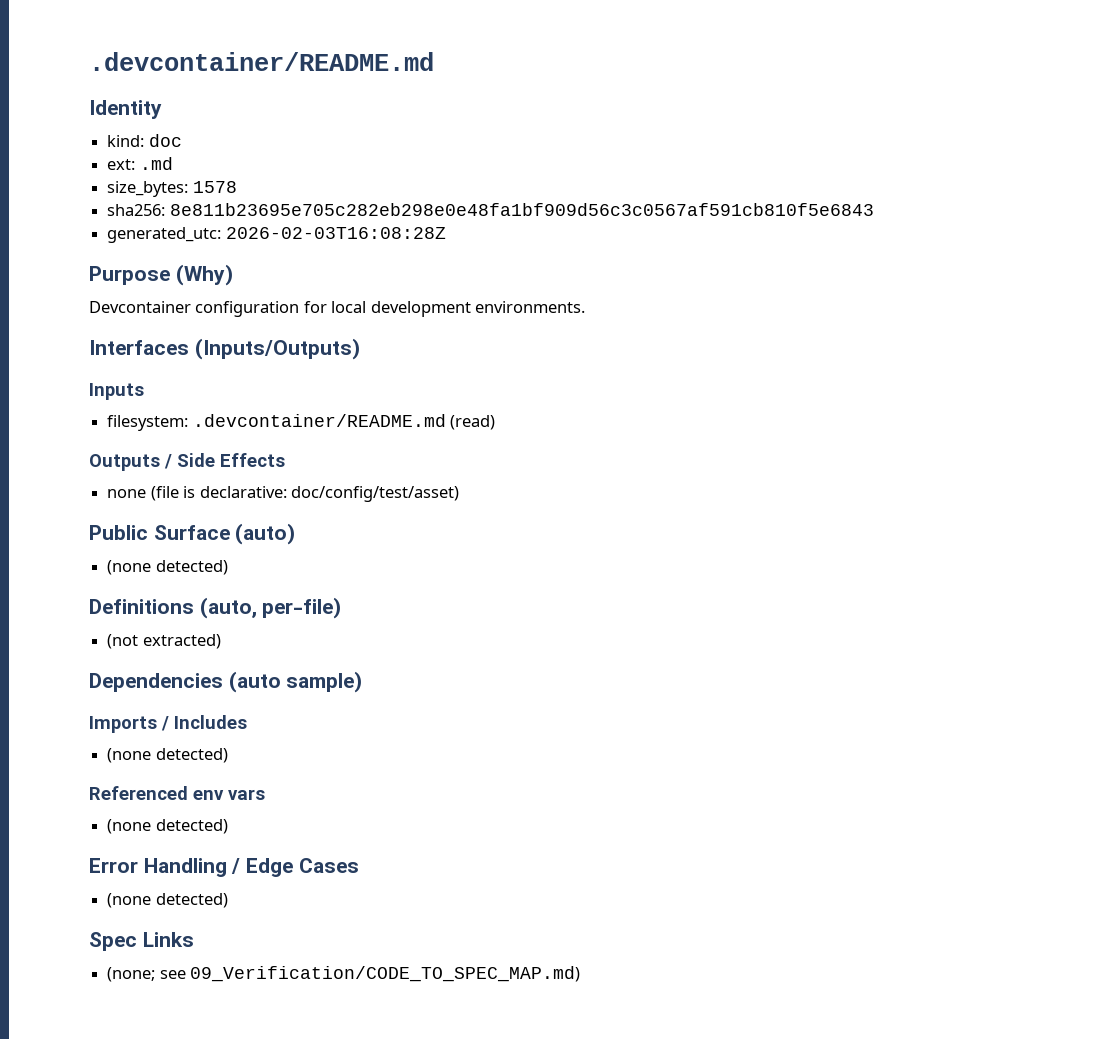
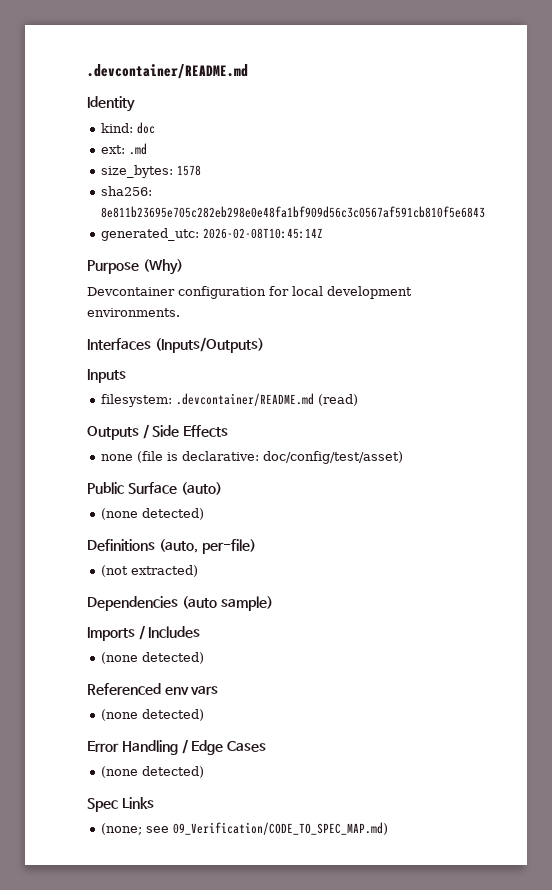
- generated_utc: 2026-02-03T16:08:28Z
+ generated_utc: 2026-02-08T10:45:14Z

